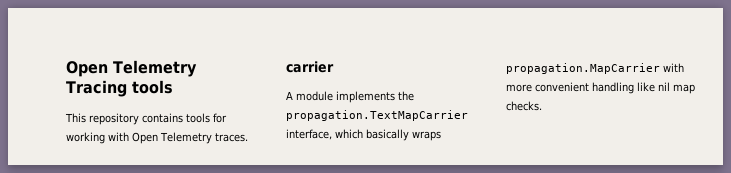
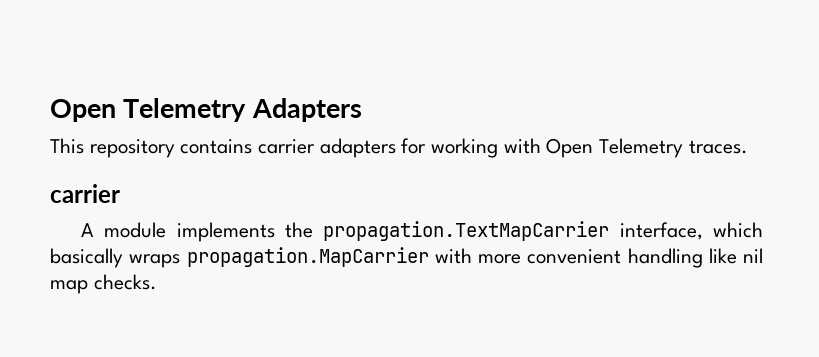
- Open Telemetry Tracing tools
+ Open Telemetry Adapters
- This repository contains tools for working with Open Telemetry traces.
+ This repository contains carrier adapters for working with Open Telemetry traces.

